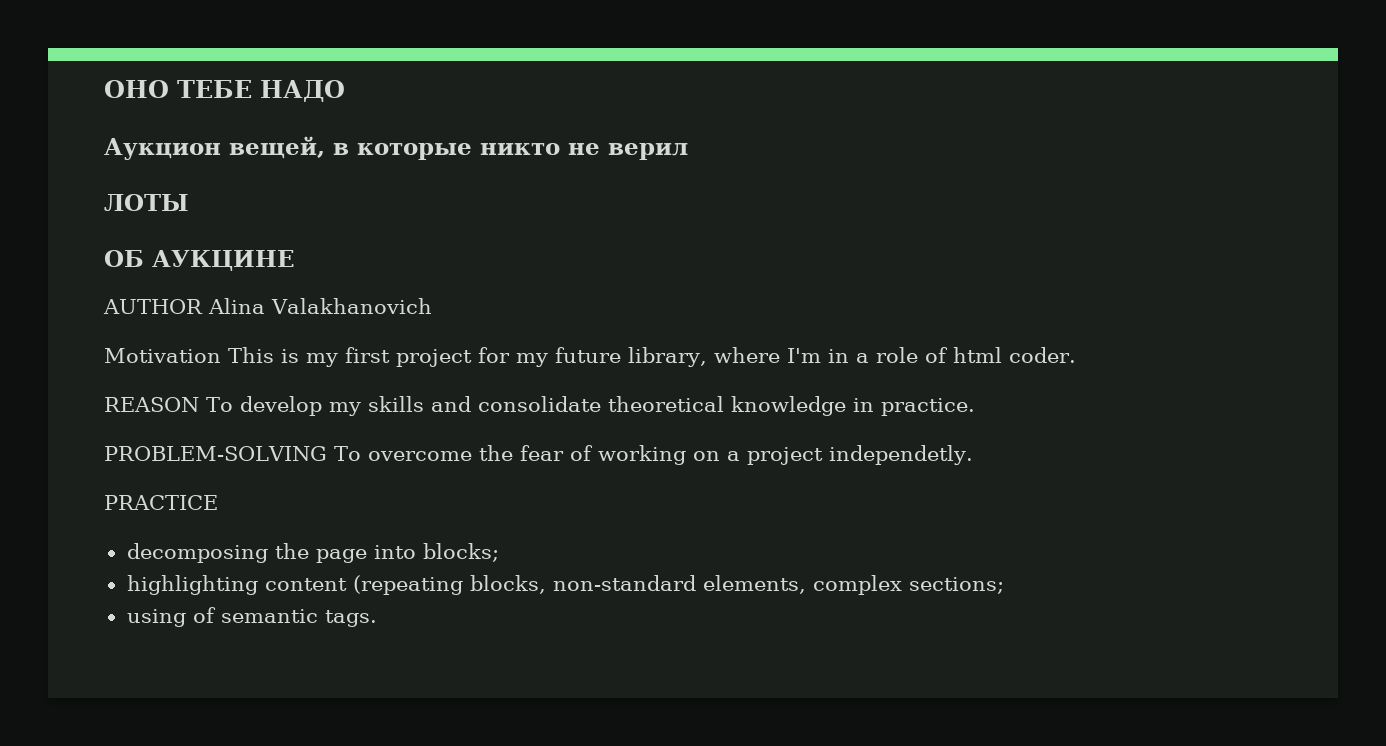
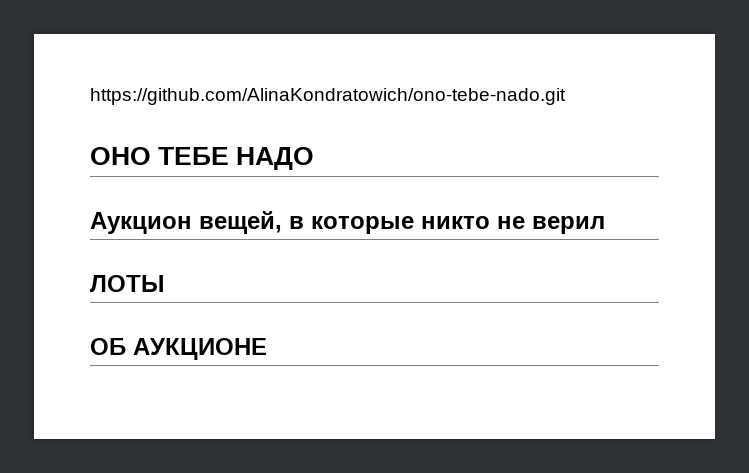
+ https://github.com/AlinaKondratowich/ono-tebe-nado.git
- ОБ АУКЦИНЕ
- AUTHOR Alina Valakhanovich
- Motivation This is my first project for my future library, where I'm in a role of html coder.
- REASON To develop my skills and consolidate theoretical knowledge in practice.
- PROBLEM-SOLVING To overcome the fear of working on a project independetly.
- PRACTICE
- decomposing the page into blocks;
- highlighting content (repeating blocks, non-standard elements, complex sections;
- using of semantic tags.
+ ОБ АУКЦИОНЕ

